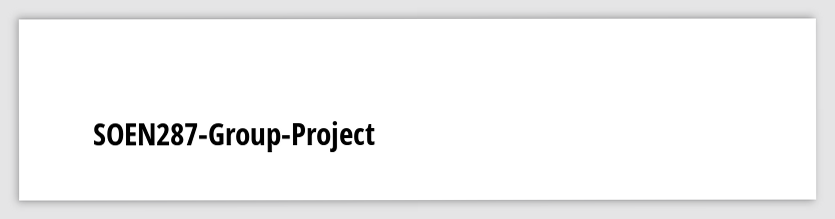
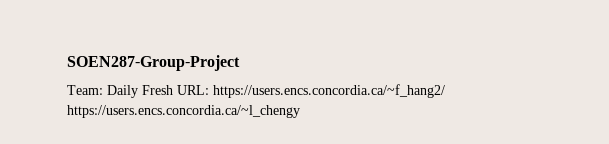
+ Team: Daily Fresh URL: https://users.encs.concordia.ca/~f_hang2/ https://users.encs.concordia.ca/~l_chengy

